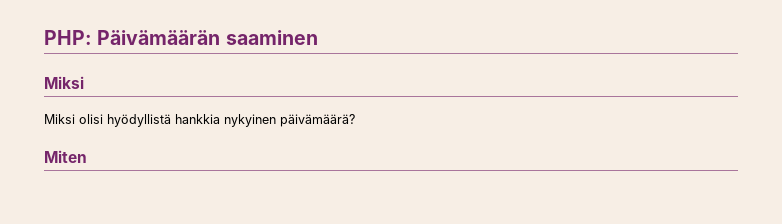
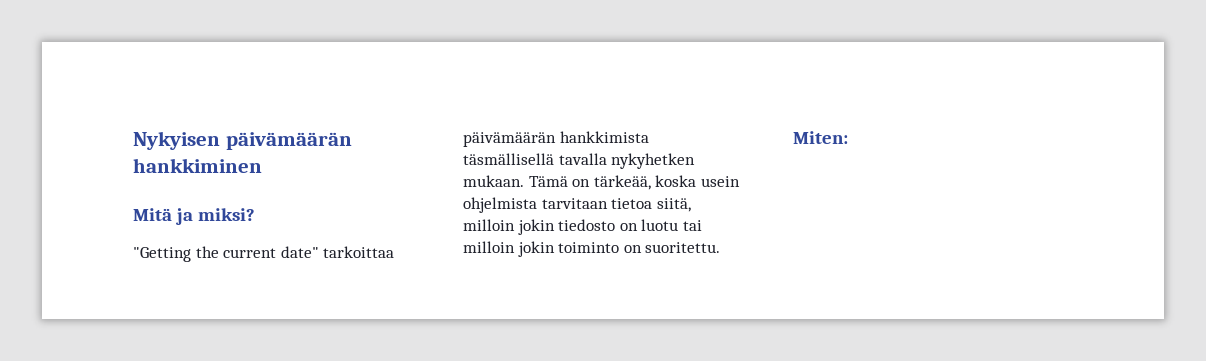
- PHP: Päivämäärän saaminen
- Miksi
- Miksi olisi hyödyllistä hankkia nykyinen päivämäärä?
- Miten
+ Nykyisen päivämäärän hankkiminen
+ Mitä ja miksi?
+ "Getting the current date" tarkoittaa päivämäärän hankkimista täsmällisellä tavalla nykyhetken mukaan. Tämä on tärkeää, koska usein ohjelmista tarvitaan tietoa siitä, milloin jokin tiedosto on luotu tai milloin jokin toiminto on suoritettu.
+ Miten:

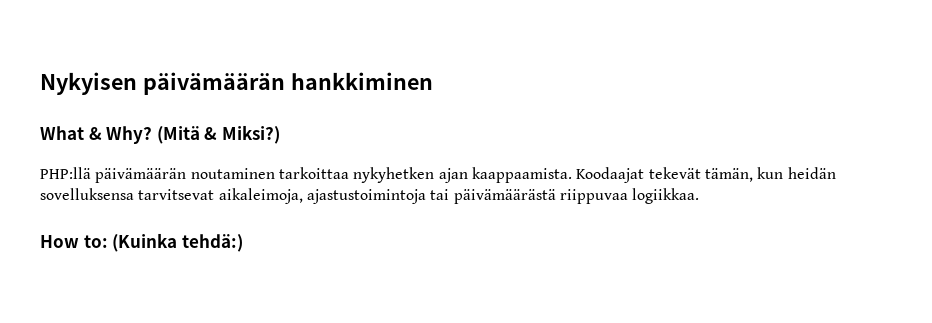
- Mitä ja miksi?
- "Getting the current date" tarkoittaa päivämäärän hankkimista täsmällisellä tavalla nykyhetken mukaan. Tämä on tärkeää, koska usein ohjelmista tarvitaan tietoa siitä, milloin jokin tiedosto on luotu tai milloin jokin toiminto on suoritettu.
- Miten:
+ What & Why? (Mitä & Miksi?)
+ PHP:llä päivämäärän noutaminen tarkoittaa nykyhetken ajan kaappaamista. Koodaajat tekevät tämän, kun heidän sovelluksensa tarvitsevat aikaleimoja, ajastustoimintoja tai päivämäärästä riippuvaa logiikkaa.
+ How to: (Kuinka tehdä:)

